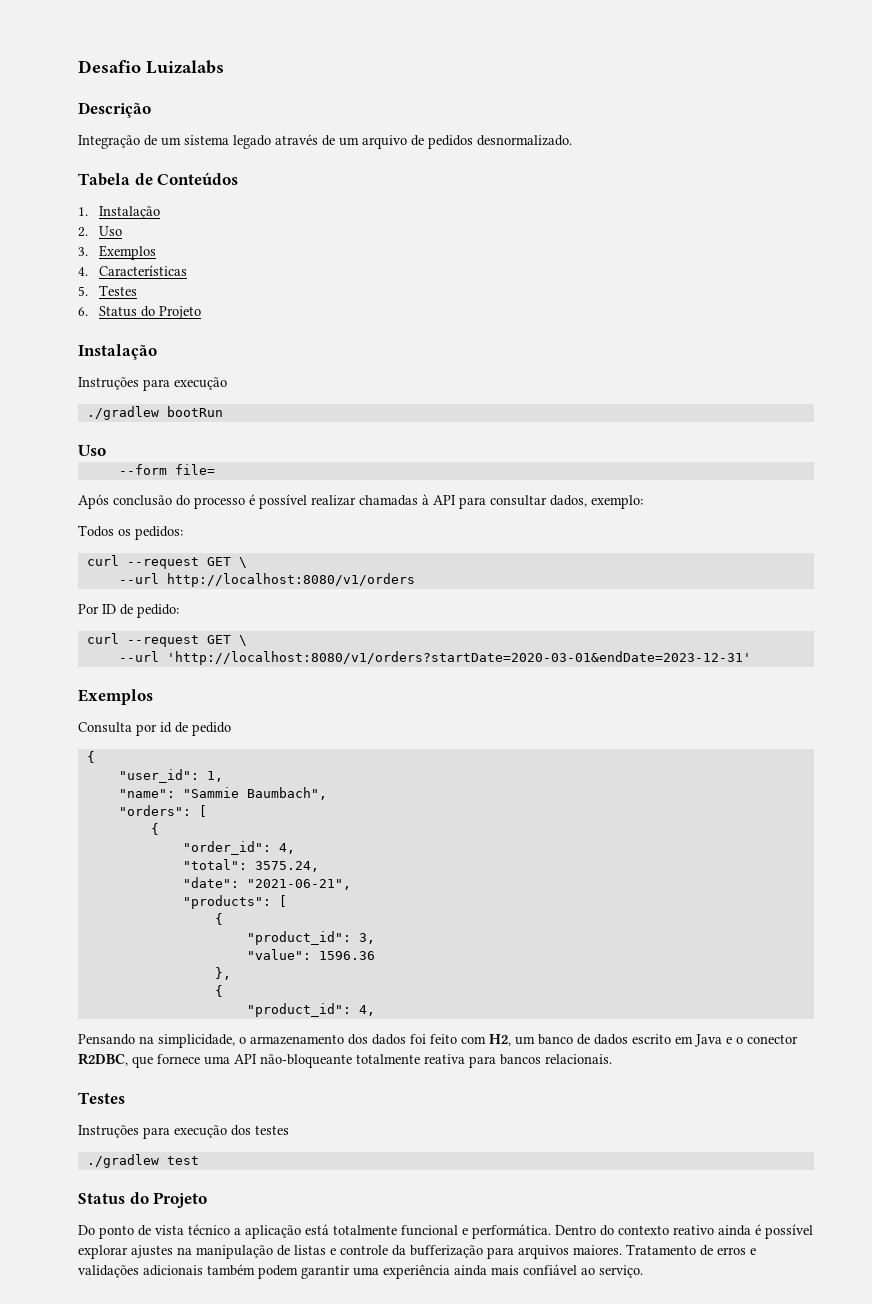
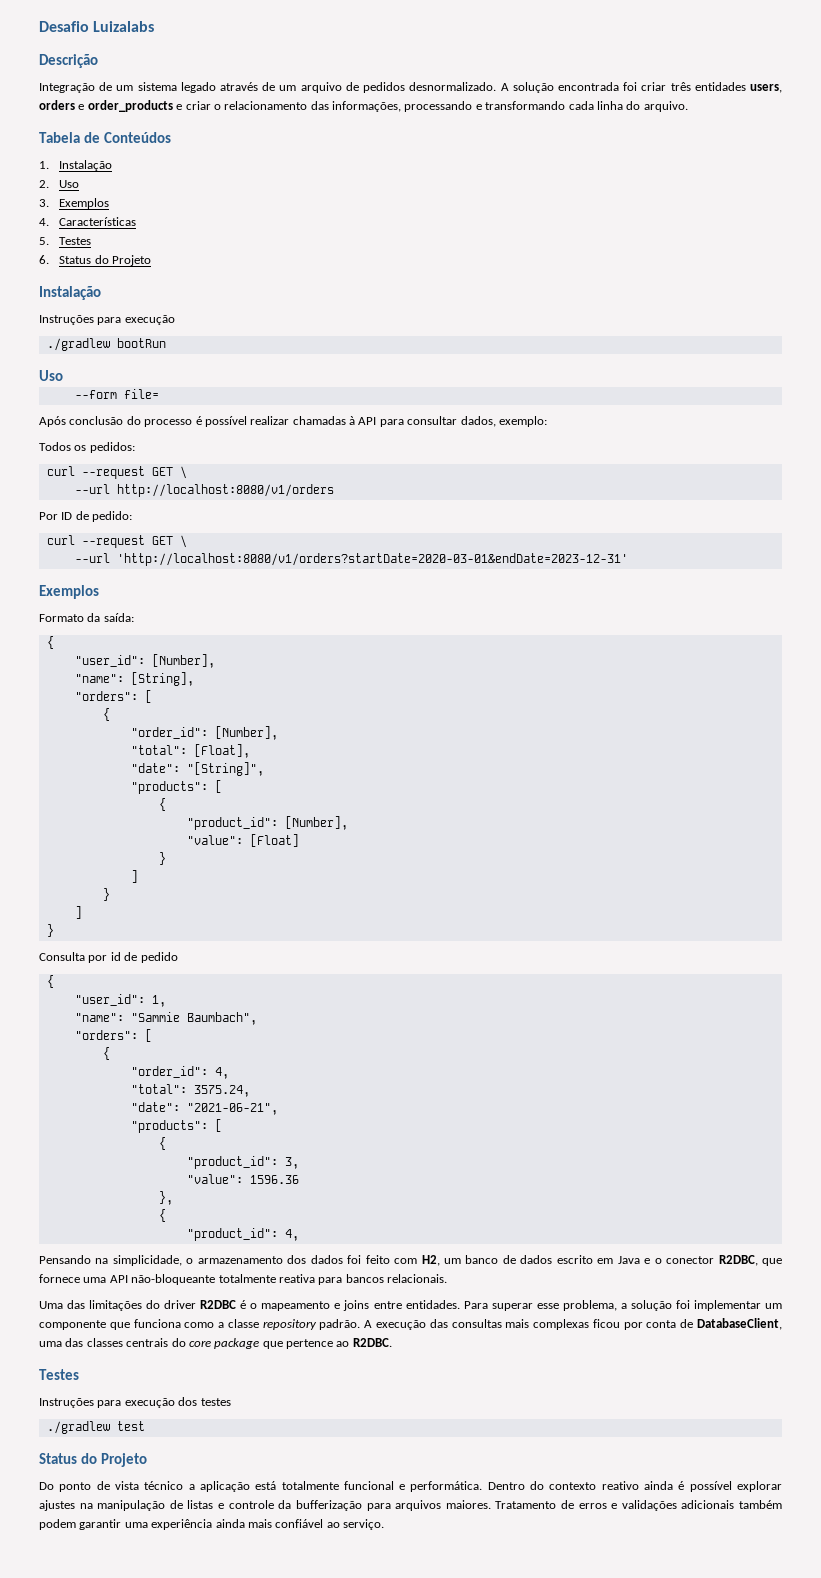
+ A solução encontrada foi criar três entidades users, orders e order_products e criar o relacionamento das informações, processando e transformando cada linha do arquivo.
+ Formato da saída:
+ {
+ "user_id": [Number],
+ "name": [String],
+ "orders": [
+ {
+ "order_id": [Number],
+ "total": [Float],
+ "date": "[String]",
+ "products": [
+ {
+ "product_id": [Number],
+ "value": [Float]
+ }
+ ]
+ }
+ ]
+ }
+ Uma das limitações do driver R2DBC é o mapeamento e joins entre entidades. Para superar esse problema, a solução foi implementar um componente que funciona como a classe repository padrão. A execução das consultas mais complexas ficou por conta de DatabaseClient, uma das classes centrais do core package que pertence ao R2DBC.

